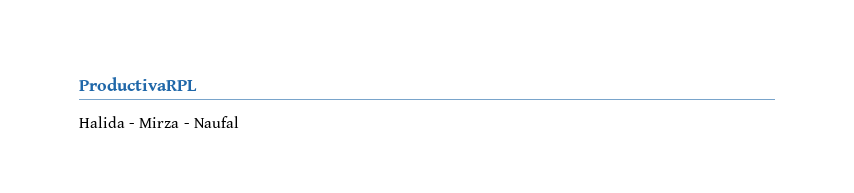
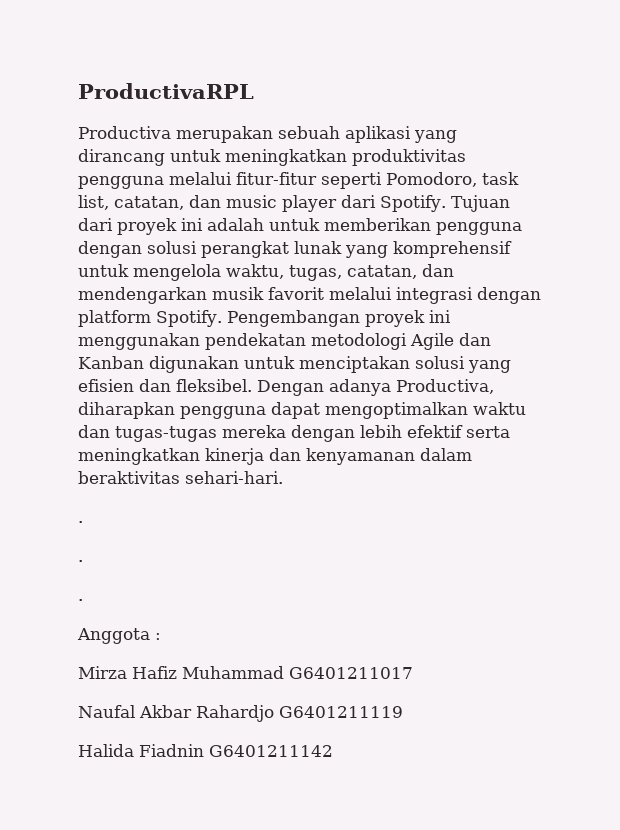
- Halida - Mirza - Naufal
+ Productiva merupakan sebuah aplikasi yang dirancang untuk meningkatkan produktivitas pengguna melalui fitur-fitur seperti Pomodoro, task list, catatan, dan music player dari Spotify. Tujuan dari proyek ini adalah untuk memberikan pengguna dengan solusi perangkat lunak yang komprehensif untuk mengelola waktu, tugas, catatan, dan mendengarkan musik favorit melalui integrasi dengan platform Spotify. Pengembangan proyek ini menggunakan pendekatan metodologi Agile dan Kanban digunakan untuk menciptakan solusi yang efisien dan fleksibel. Dengan adanya Productiva, diharapkan pengguna dapat mengoptimalkan waktu dan tugas-tugas mereka dengan lebih efektif serta meningkatkan kinerja dan kenyamanan dalam beraktivitas sehari-hari.
+ .
+ .
+ .
+ Anggota :
+ Mirza Hafiz Muhammad G6401211017
+ Naufal Akbar Rahardjo G6401211119
+ Halida Fiadnin G6401211142

